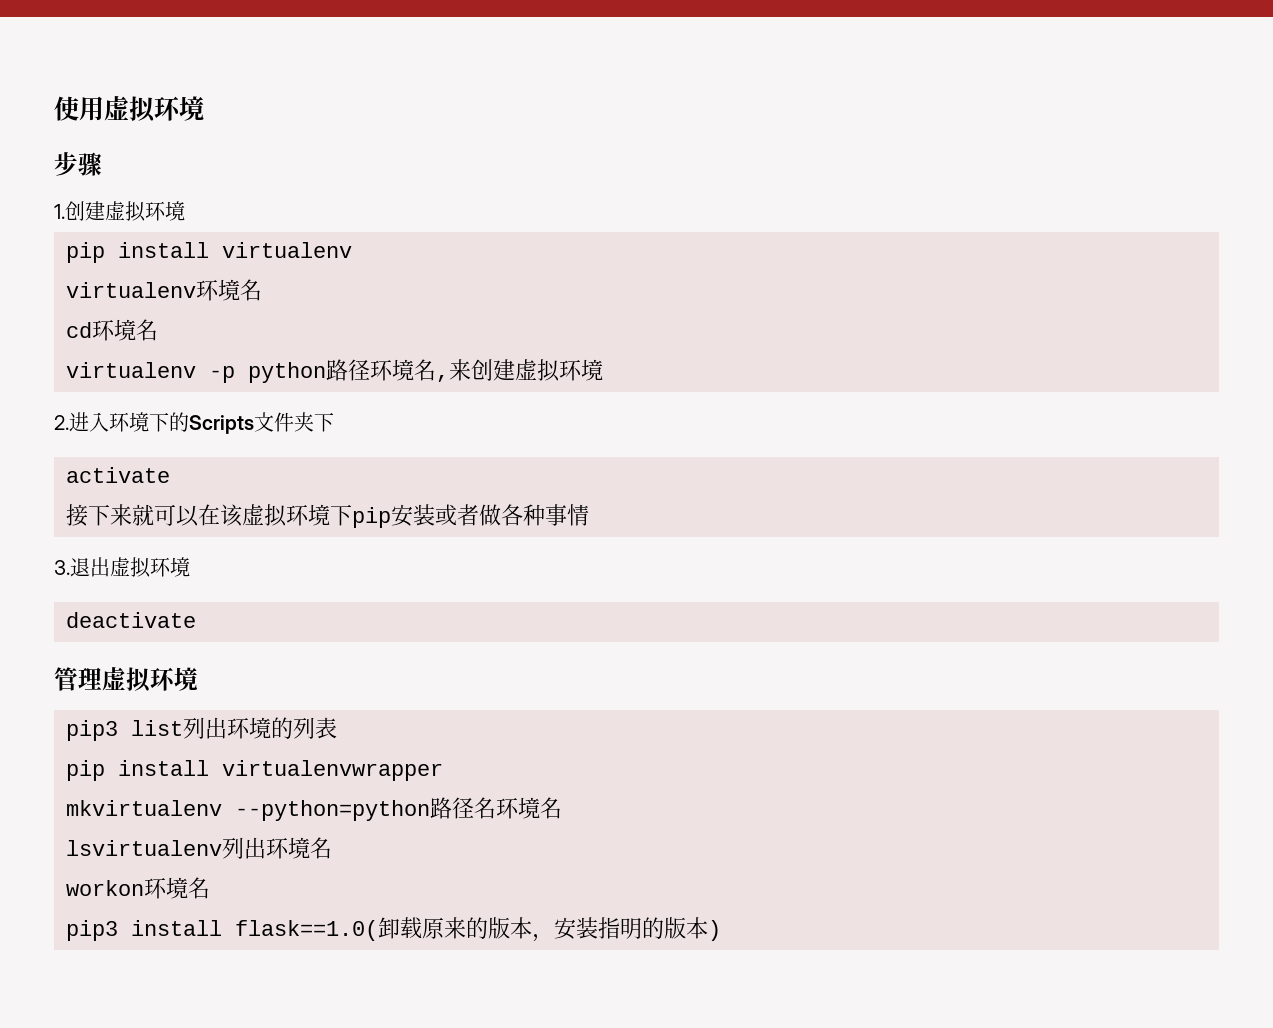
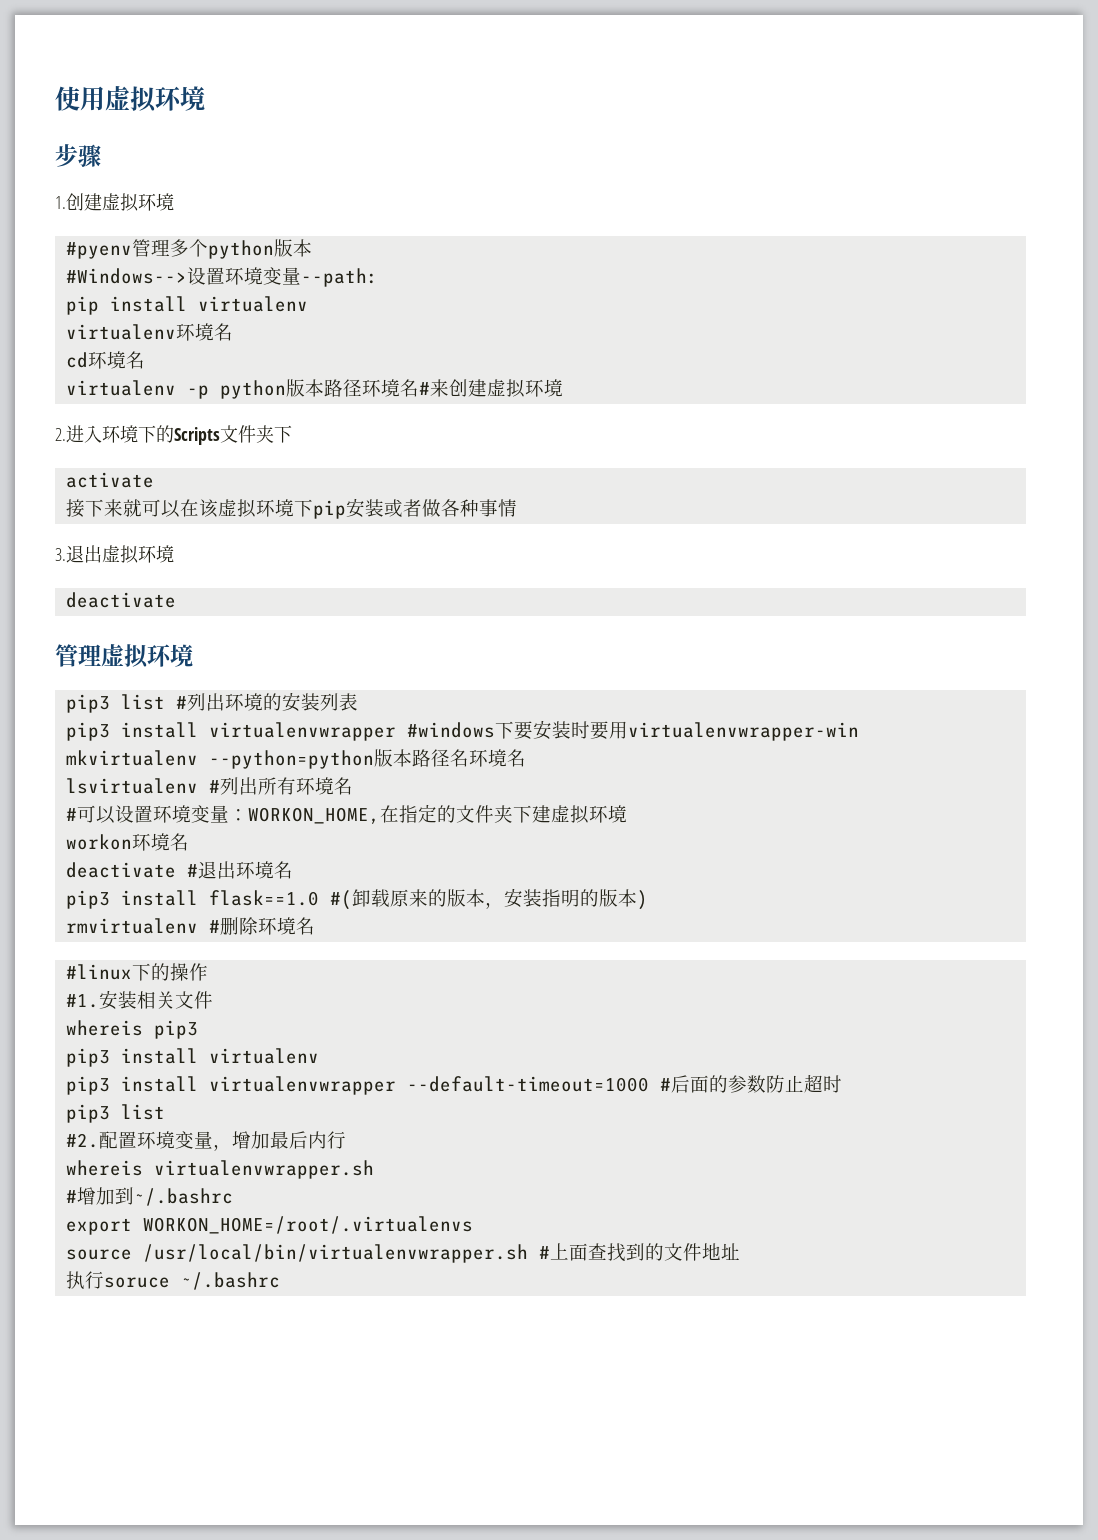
+ #pyenv管理多个python版本
+ #Windows-->设置环境变量--path:
- virtualenv -p python路径环境名,来创建虚拟环境
+ virtualenv -p python版本路径环境名#来创建虚拟环境
- pip3 list列出环境的列表
+ pip3 list #列出环境的安装列表
- pip install virtualenvwrapper
+ pip3 install virtualenvwrapper #windows下要安装时要用virtualenvwrapper-win
- mkvirtualenv --python=python路径名环境名
+ mkvirtualenv --python=python版本路径名环境名
- lsvirtualenv列出环境名
+ lsvirtualenv #列出所有环境名
+ #可以设置环境变量：WORKON_HOME,在指定的文件夹下建虚拟环境
  workon环境名
+ deactivate #退出环境名
- pip3 install flask==1.0(卸载原来的版本，安装指明的版本)
+ pip3 install flask==1.0 #(卸载原来的版本，安装指明的版本)
+ rmvirtualenv #删除环境名
+ #linux下的操作
+ #1.安装相关文件
+ whereis pip3
+ pip3 install virtualenv
+ pip3 install virtualenvwrapper --default-timeout=1000 #后面的参数防止超时
+ pip3 list
+ #2.配置环境变量，增加最后内行
+ whereis virtualenvwrapper.sh
+ #增加到~/.bashrc
+ export WORKON_HOME=/root/.virtualenvs
+ source /usr/local/bin/virtualenvwrapper.sh #上面查找到的文件地址
+ 执行soruce ~/.bashrc

